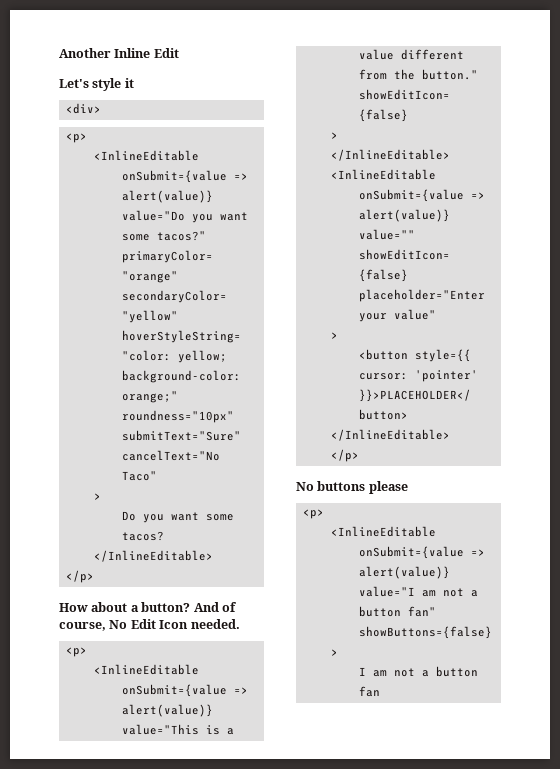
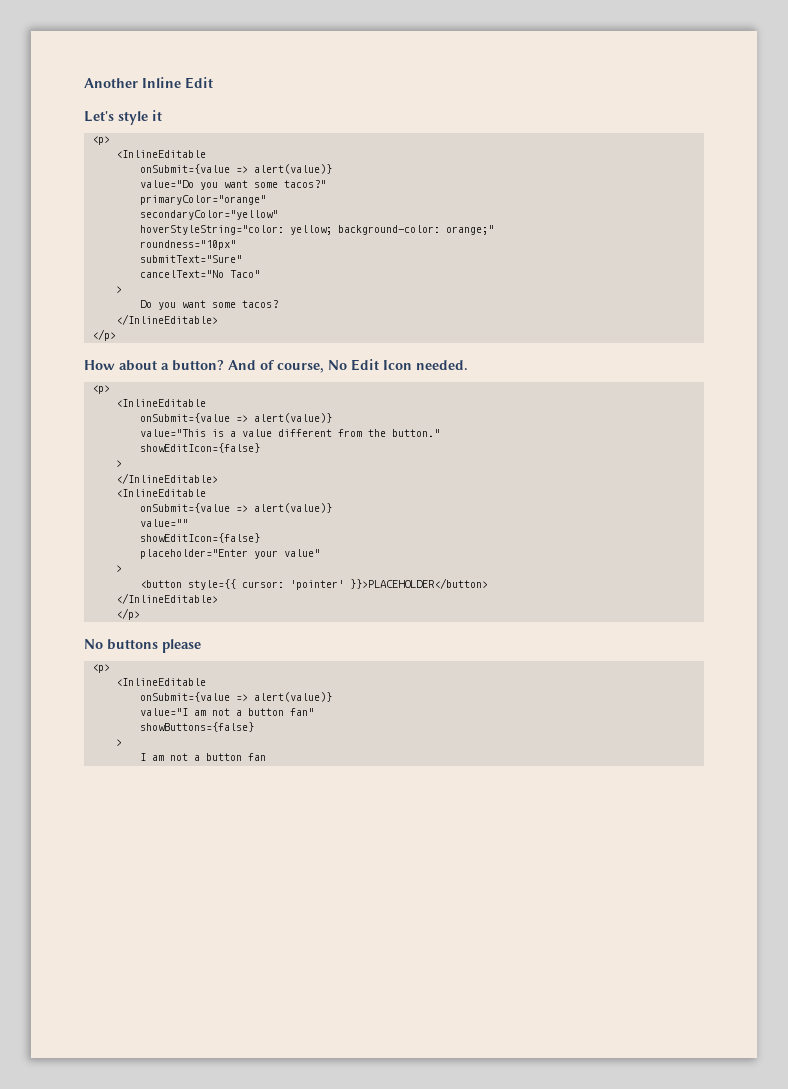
- <div>

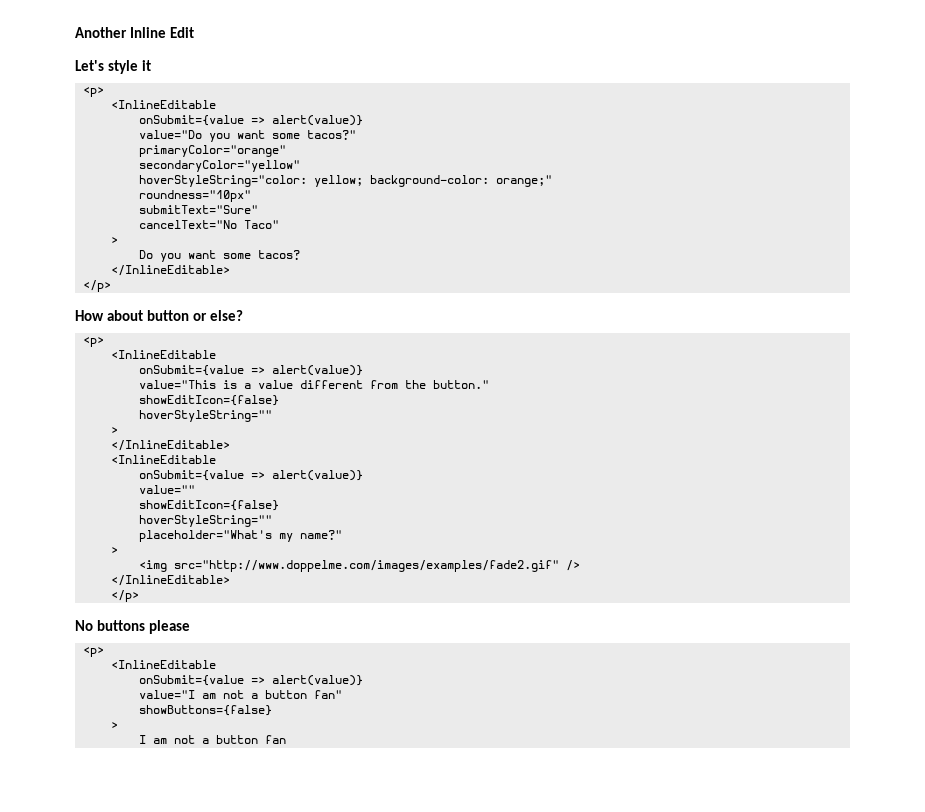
- How about a button? And of course, No Edit Icon needed.
+ How about button or else?
  value="This is a value different from the button."
  showEditIcon={false}
+ hoverStyleString=""
  value=""
  showEditIcon={false}
- placeholder="Enter your value"
+ hoverStyleString=""
+ placeholder="What's my name?"
  >
- <button style={{ cursor: 'pointer' }}>PLACEHOLDER</button>
+ <img src="http://www.doppelme.com/images/examples/fade2.gif" />

